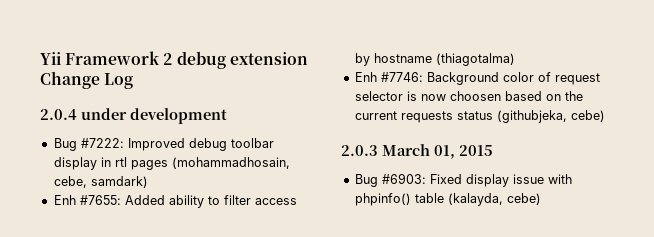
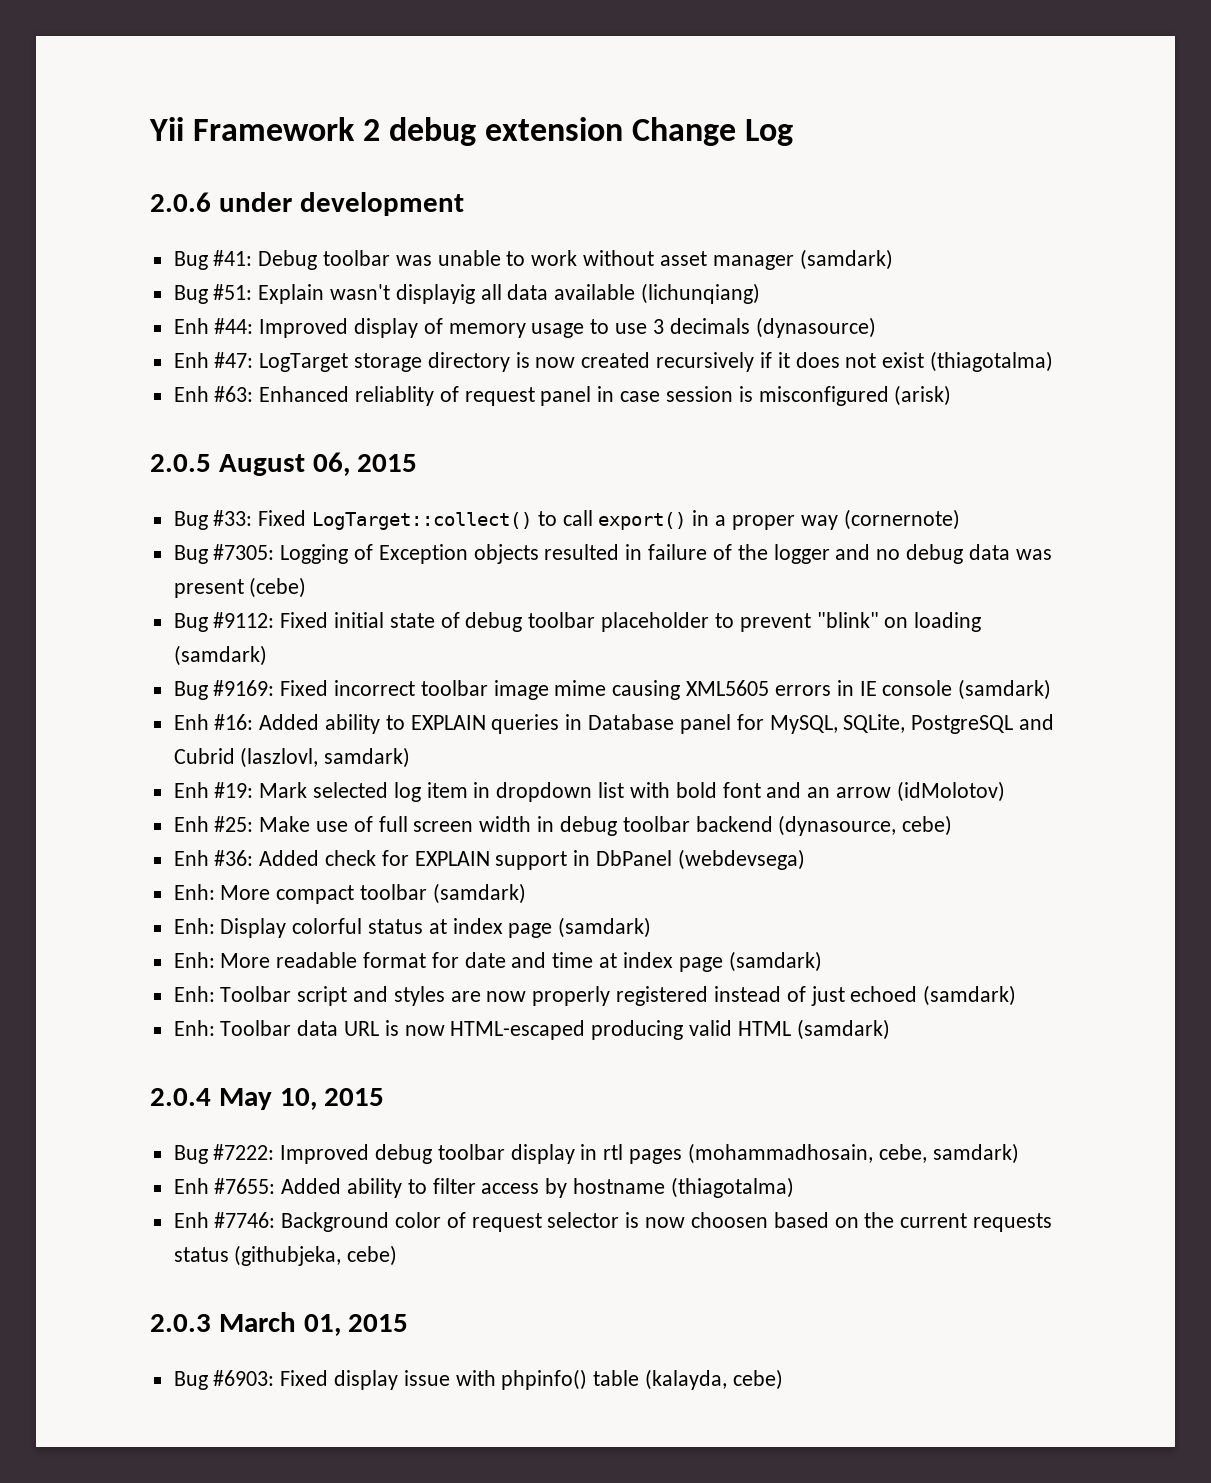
- 2.0.4 under development
+ 2.0.6 under development
+ Bug #41: Debug toolbar was unable to work without asset manager (samdark)
+ Bug #51: Explain wasn't displayig all data available (lichunqiang)
+ Enh #44: Improved display of memory usage to use 3 decimals (dynasource)
+ Enh #47: LogTarget storage directory is now created recursively if it does not exist (thiagotalma)
+ Enh #63: Enhanced reliablity of request panel in case session is misconfigured (arisk)
+ 2.0.5 August 06, 2015
+ Bug #33: Fixed LogTarget::collect() to call export() in a proper way (cornernote)
+ Bug #7305: Logging of Exception objects resulted in failure of the logger and no debug data was present (cebe)
+ Bug #9112: Fixed initial state of debug toolbar placeholder to prevent "blink" on loading (samdark)
+ Bug #9169: Fixed incorrect toolbar image mime causing XML5605 errors in IE console (samdark)
+ Enh #16: Added ability to EXPLAIN queries in Database panel for MySQL, SQLite, PostgreSQL and Cubrid (laszlovl, samdark)
+ Enh #19: Mark selected log item in dropdown list with bold font and an arrow (idMolotov)
+ Enh #25: Make use of full screen width in debug toolbar backend (dynasource, cebe)
+ Enh #36: Added check for EXPLAIN support in DbPanel (webdevsega)
+ Enh: More compact toolbar (samdark)
+ Enh: Display colorful status at index page (samdark)
+ Enh: More readable format for date and time at index page (samdark)
+ Enh: Toolbar script and styles are now properly registered instead of just echoed (samdark)
+ Enh: Toolbar data URL is now HTML-escaped producing valid HTML (samdark)
+ 2.0.4 May 10, 2015

